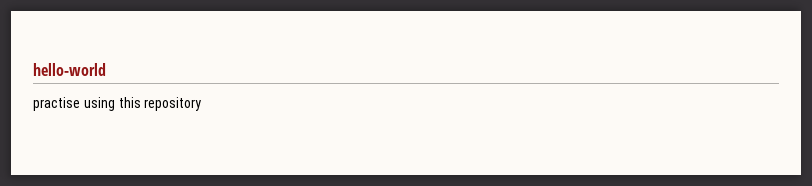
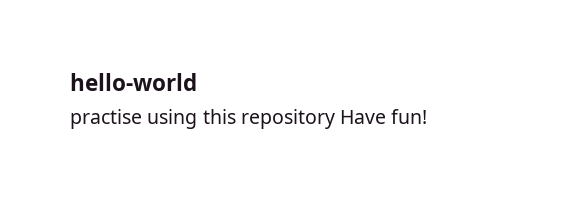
- practise using this repository
+ practise using this repository Have fun!

